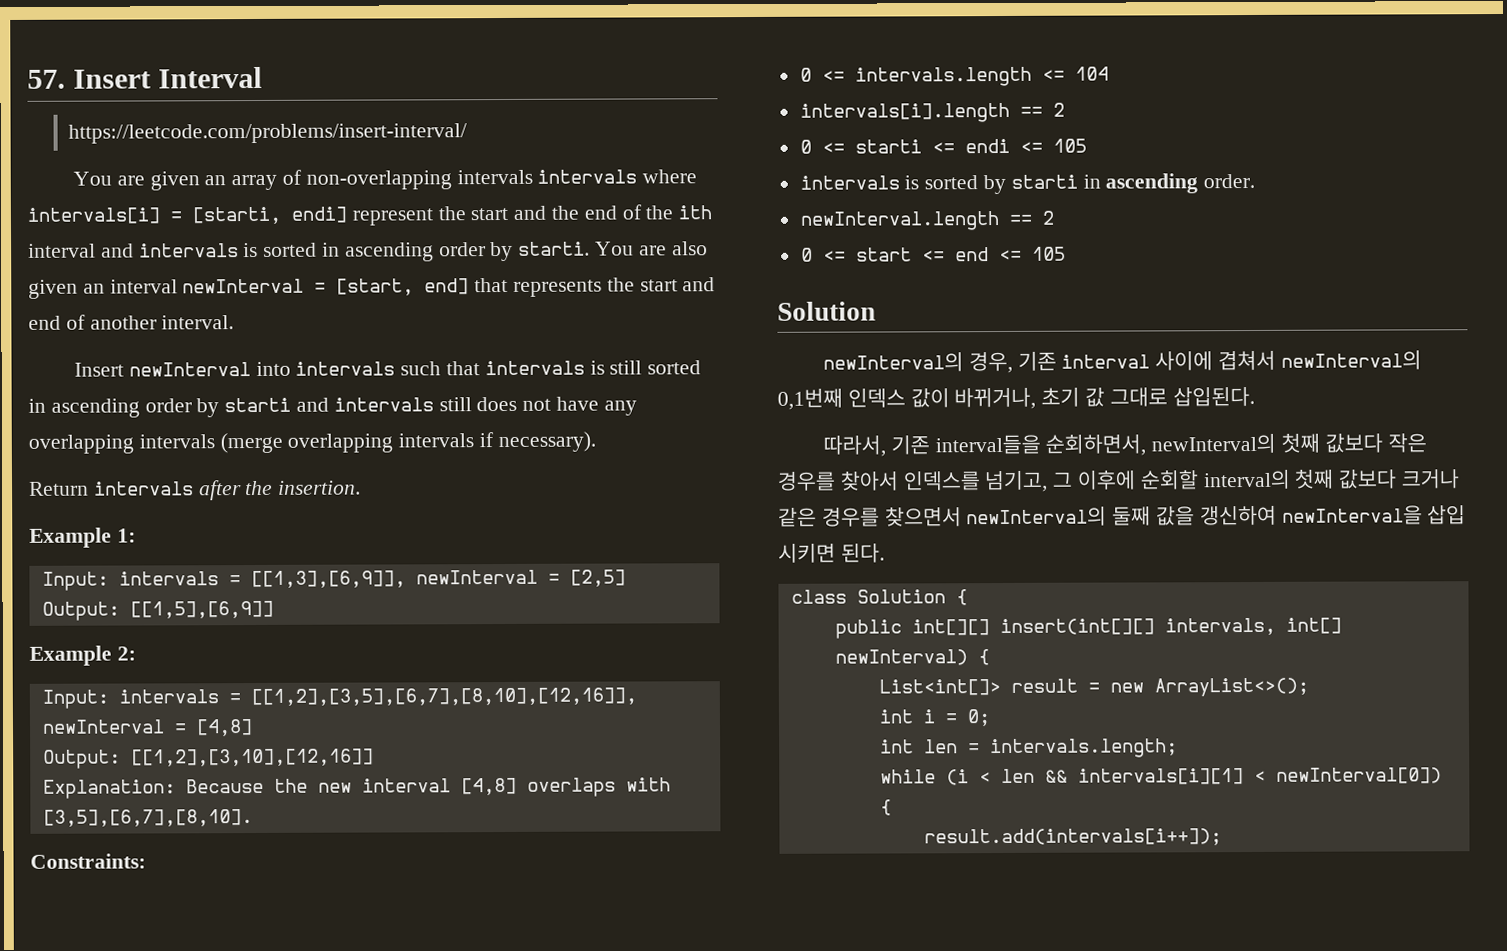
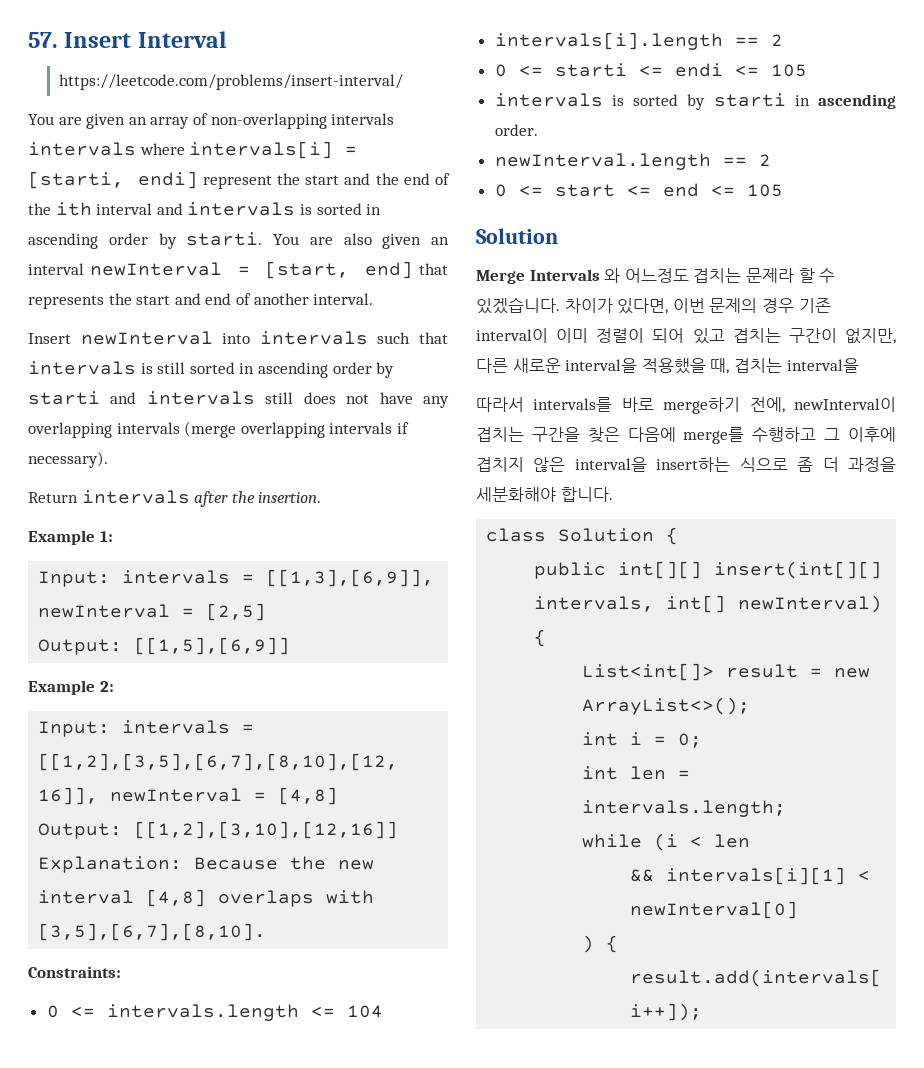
- newInterval의 경우, 기존 interval 사이에 겹쳐서 newInterval의 0,1번째 인덱스 값이 바뀌거나, 초기 값 그대로 삽입된다.
- 따라서, 기존 interval들을 순회하면서, newInterval의 첫째 값보다 작은 경우를 찾아서 인덱스를 넘기고, 그 이후에 순회할 interval의 첫째 값보다 크거나 같은 경우를 찾으면서 newInterval의 둘째 값을 갱신하여 newInterval을 삽입 시키면 된다.
+ Merge Intervals 와 어느정도 겹치는 문제라 할 수 있겠습니다. 차이가 있다면, 이번 문제의 경우 기존 interval이 이미 정렬이 되어 있고 겹치는 구간이 없지만, 다른 새로운 interval을 적용했을 때, 겹치는 interval을
+ 따라서 intervals를 바로 merge하기 전에, newInterval이 겹치는 구간을 찾은 다음에 merge를 수행하고 그 이후에 겹치지 않은 interval을 insert하는 식으로 좀 더 과정을 세분화해야 합니다.
- while (i < len && intervals[i][1] < newInterval[0]) {
+ while (i < len
+ && intervals[i][1] < newInterval[0]
+ ) {

